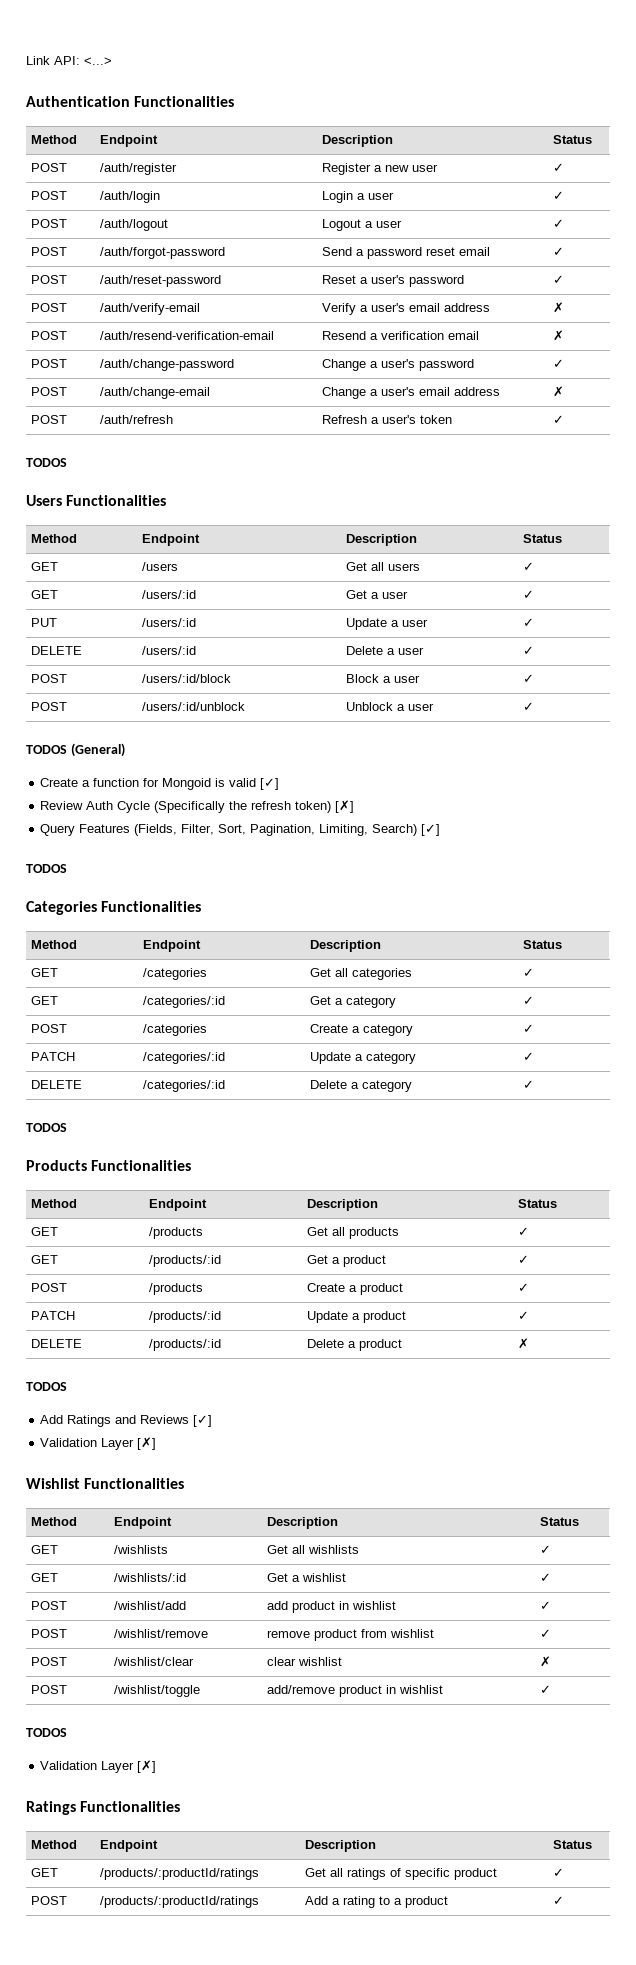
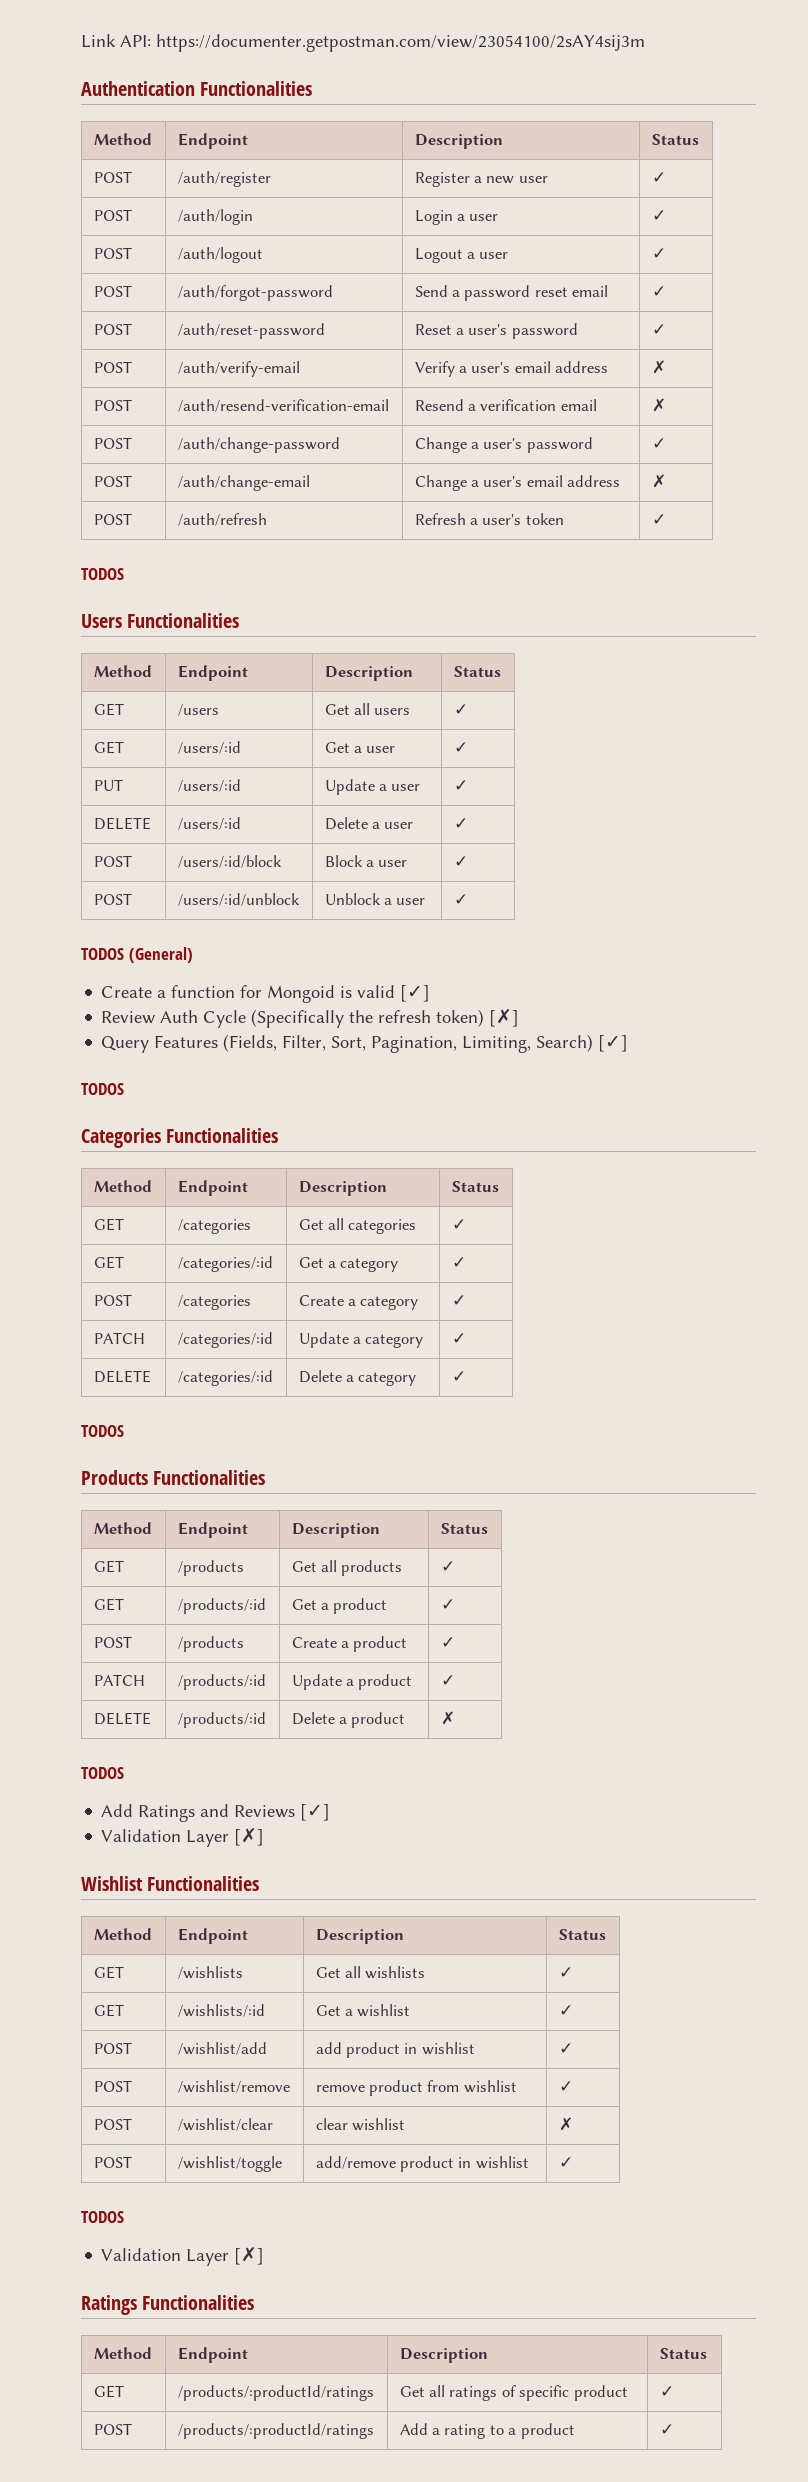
- Link API: <...>
+ Link API: https://documenter.getpostman.com/view/23054100/2sAY4sij3m

